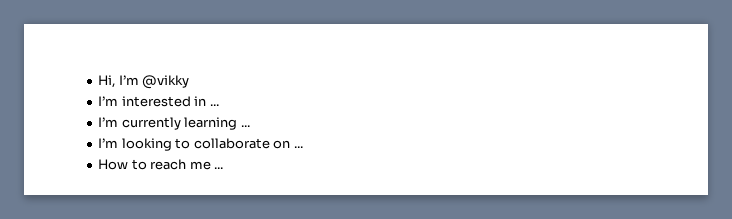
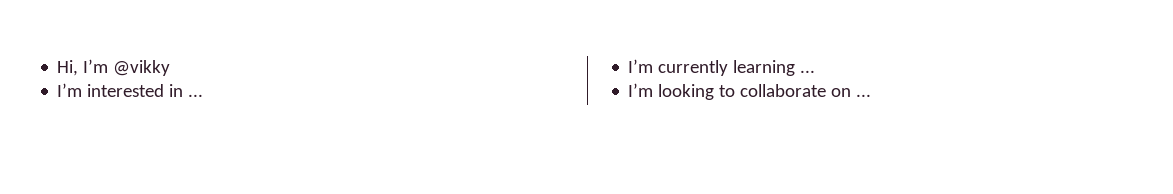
- How to reach me ...

